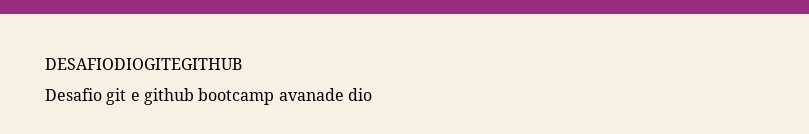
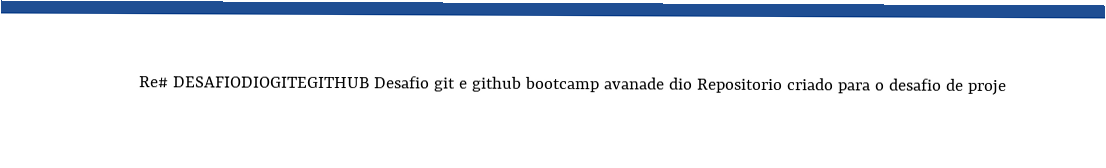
- DESAFIODIOGITEGITHUB
- Desafio git e github bootcamp avanade dio
+ Re# DESAFIODIOGITEGITHUB Desafio git e github bootcamp avanade dio Repositorio criado para o desafio de proje

